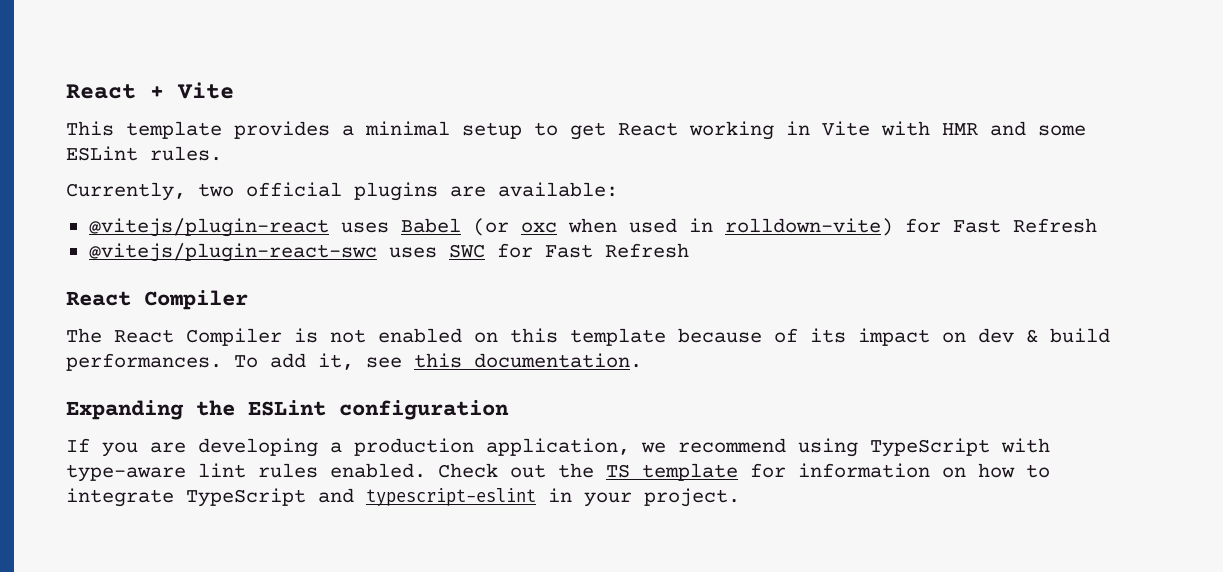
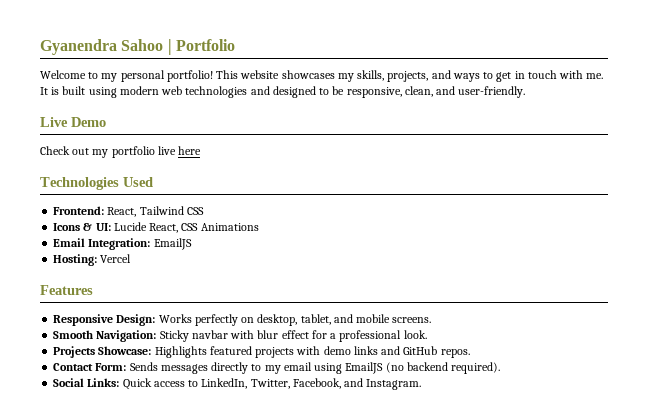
- React + Vite
- This template provides a minimal setup to get React working in Vite with HMR and some ESLint rules.
- Currently, two official plugins are available:
- @vitejs/plugin-react uses Babel (or oxc when used in rolldown-vite) for Fast Refresh
- @vitejs/plugin-react-swc uses SWC for Fast Refresh
- React Compiler
- The React Compiler is not enabled on this template because of its impact on dev & build performances. To add it, see this documentation.
- Expanding the ESLint configuration
- If you are developing a production application, we recommend using TypeScript with type-aware lint rules enabled. Check out the TS template for information on how to integrate TypeScript and typescript-eslint in your project.
+ Gyanendra Sahoo | Portfolio
+ Welcome to my personal portfolio! This website showcases my skills, projects, and ways to get in touch with me. It is built using modern web technologies and designed to be responsive, clean, and user-friendly.
+ Live Demo
+ Check out my portfolio live here
+ Technologies Used
+ Frontend: React, Tailwind CSS
+ Icons & UI: Lucide React, CSS Animations
+ Email Integration: EmailJS
+ Hosting: Vercel
+ Features
+ Responsive Design: Works perfectly on desktop, tablet, and mobile screens.
+ Smooth Navigation: Sticky navbar with blur effect for a professional look.
+ Projects Showcase: Highlights featured projects with demo links and GitHub repos.
+ Contact Form: Sends messages directly to my email using EmailJS (no backend required).
+ Social Links: Quick access to LinkedIn, Twitter, Facebook, and Instagram.

